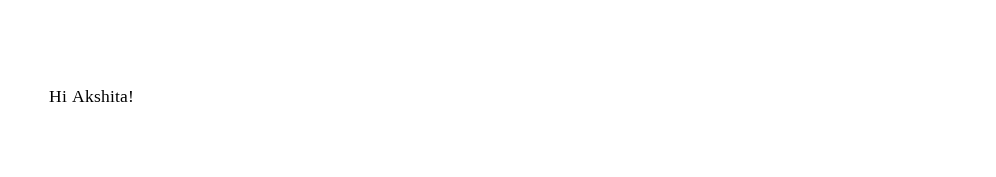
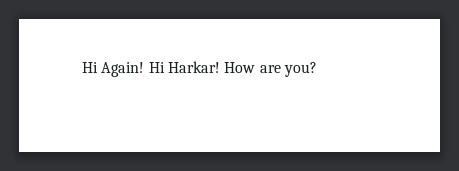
- Hi Akshita!
+ Hi Again! Hi Harkar! How are you?

